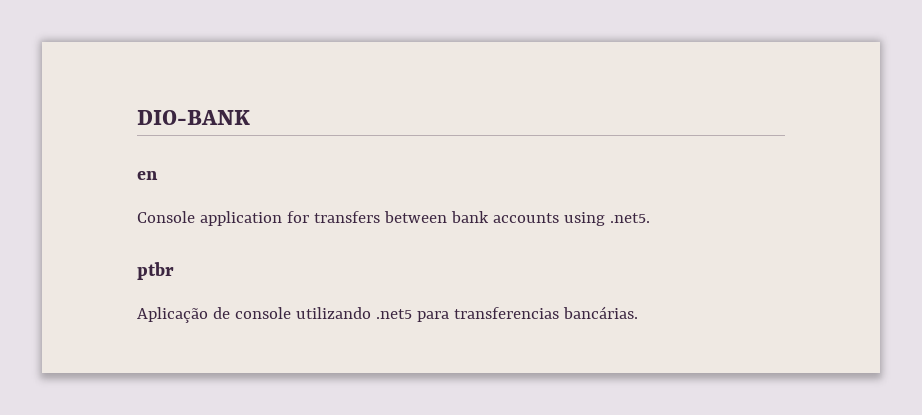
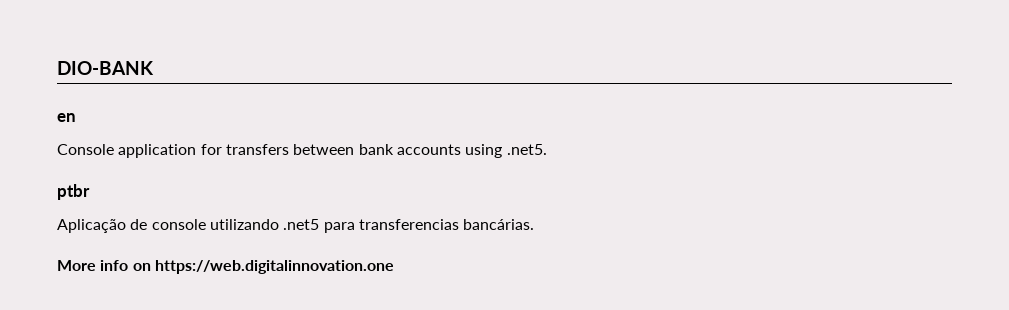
+ More info on https://web.digitalinnovation.one

